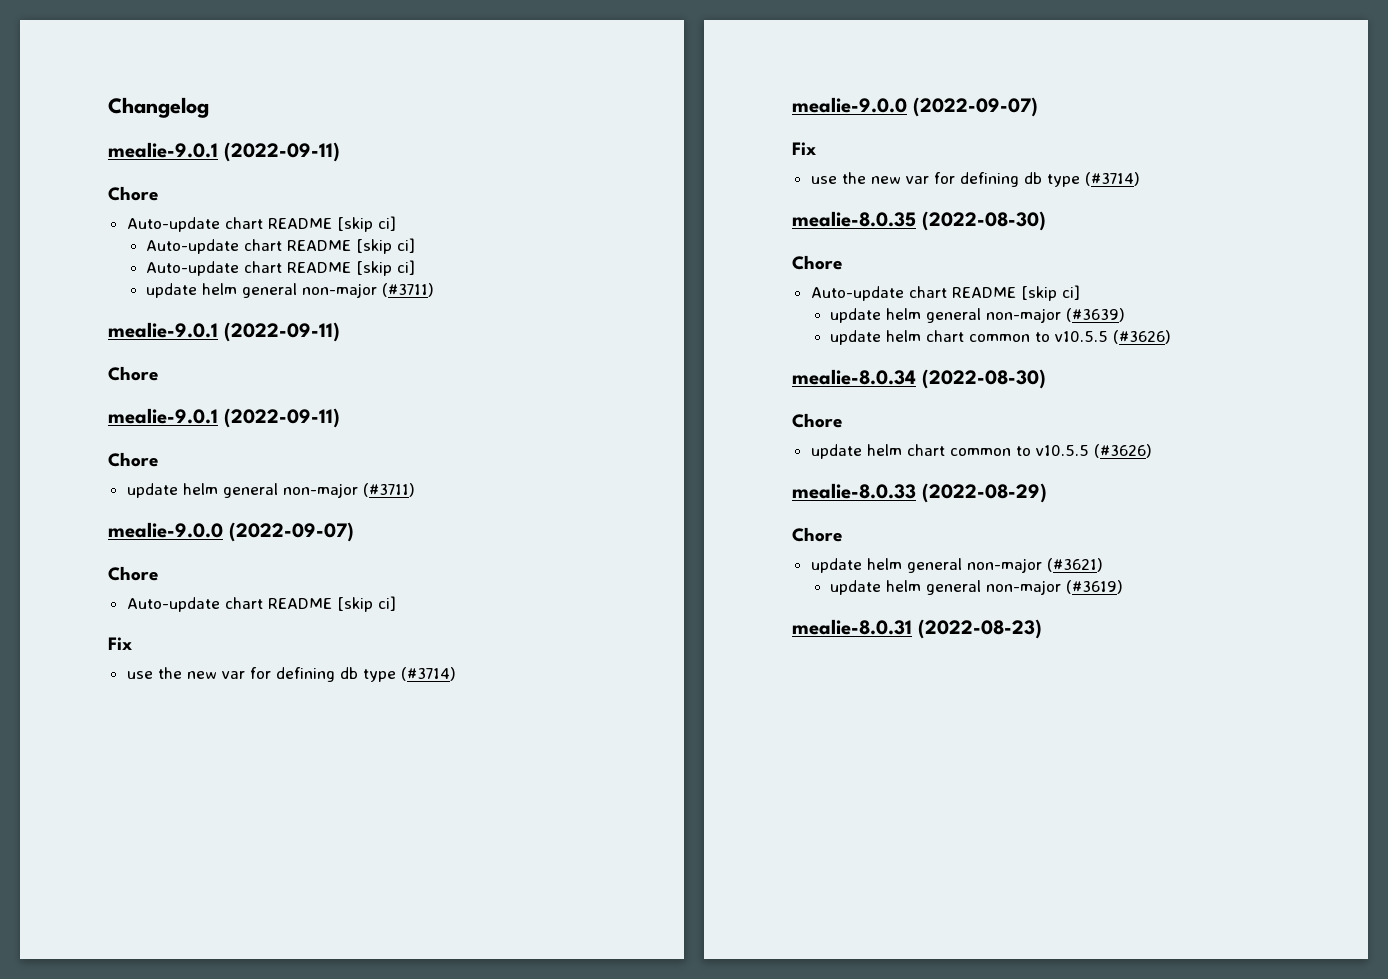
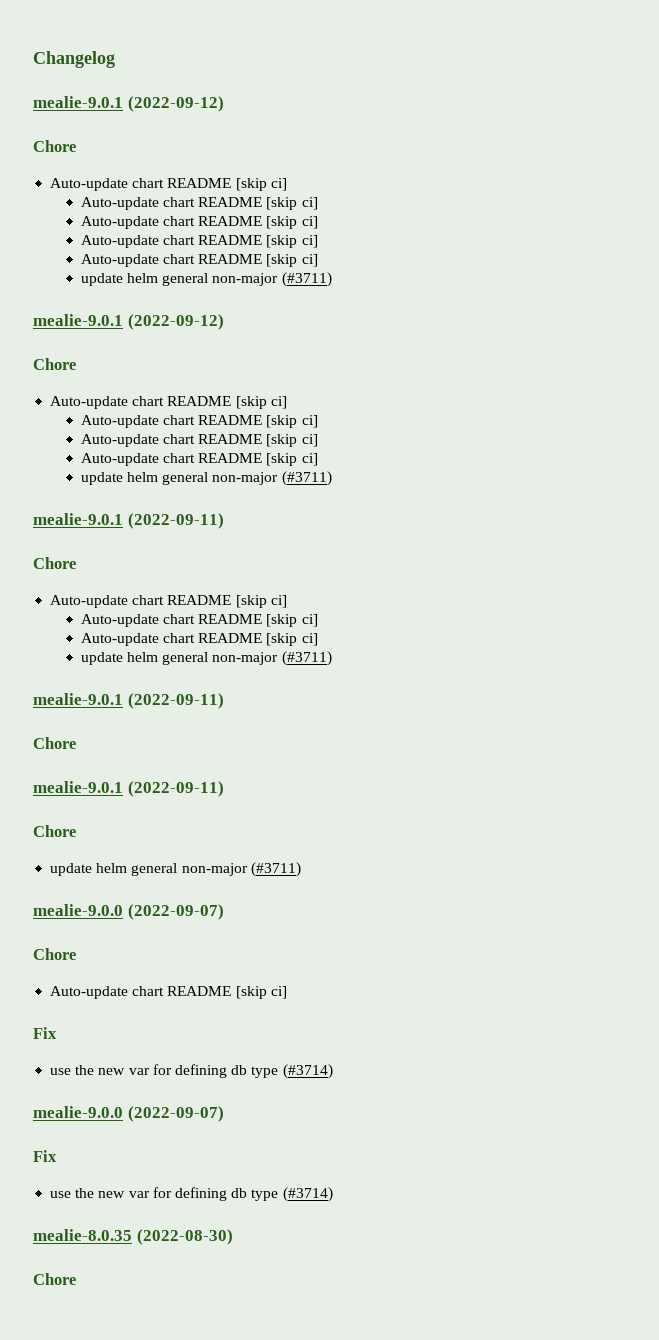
  Changelog
+ mealie-9.0.1 (2022-09-12)
+ Chore
+ Auto-update chart README [skip ci]
+ Auto-update chart README [skip ci]
+ Auto-update chart README [skip ci]
+ Auto-update chart README [skip ci]
+ Auto-update chart README [skip ci]
+ update helm general non-major (#3711)
+ mealie-9.0.1 (2022-09-12)
+ Chore
+ Auto-update chart README [skip ci]
+ Auto-update chart README [skip ci]
+ Auto-update chart README [skip ci]
+ Auto-update chart README [skip ci]
+ update helm general non-major (#3711)
  mealie-8.0.35 (2022-08-30)
  Chore
- Auto-update chart README [skip ci]
- update helm general non-major (#3639)
- update helm chart common to v10.5.5 (#3626)
- mealie-8.0.34 (2022-08-30)
- Chore
- update helm chart common to v10.5.5 (#3626)
- mealie-8.0.33 (2022-08-29)
- Chore
- update helm general non-major (#3621)
- update helm general non-major (#3619)
- mealie-8.0.31 (2022-08-23)

